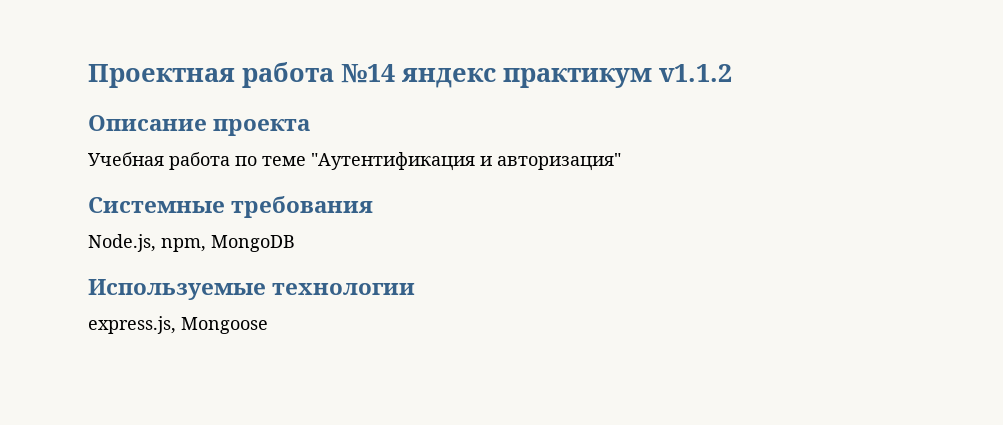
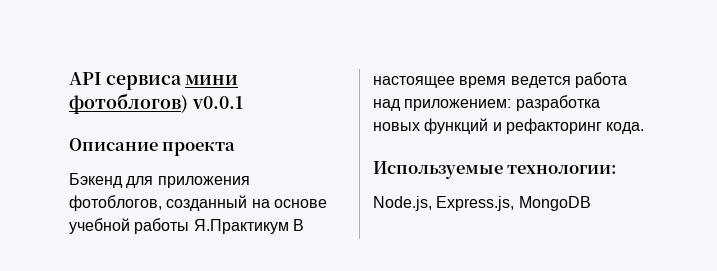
- Проектная работа №14 яндекс практикум v1.1.2
+ API сервиса мини фотоблогов) v0.0.1
  Описание проекта
- Учебная работа по теме "Аутентификация и авторизация"
- Системные требования
+ Бэкенд для приложения фотоблогов, созданный на основе учебной работы Я.Практикум В настоящее время ведется работа над приложением: разработка новых функций и рефакторинг кода.
+ Используемые технологии:
- Node.js, npm, MongoDB
+ Node.js, Express.js, MongoDB
- Используемые технологии
- express.js, Mongoose

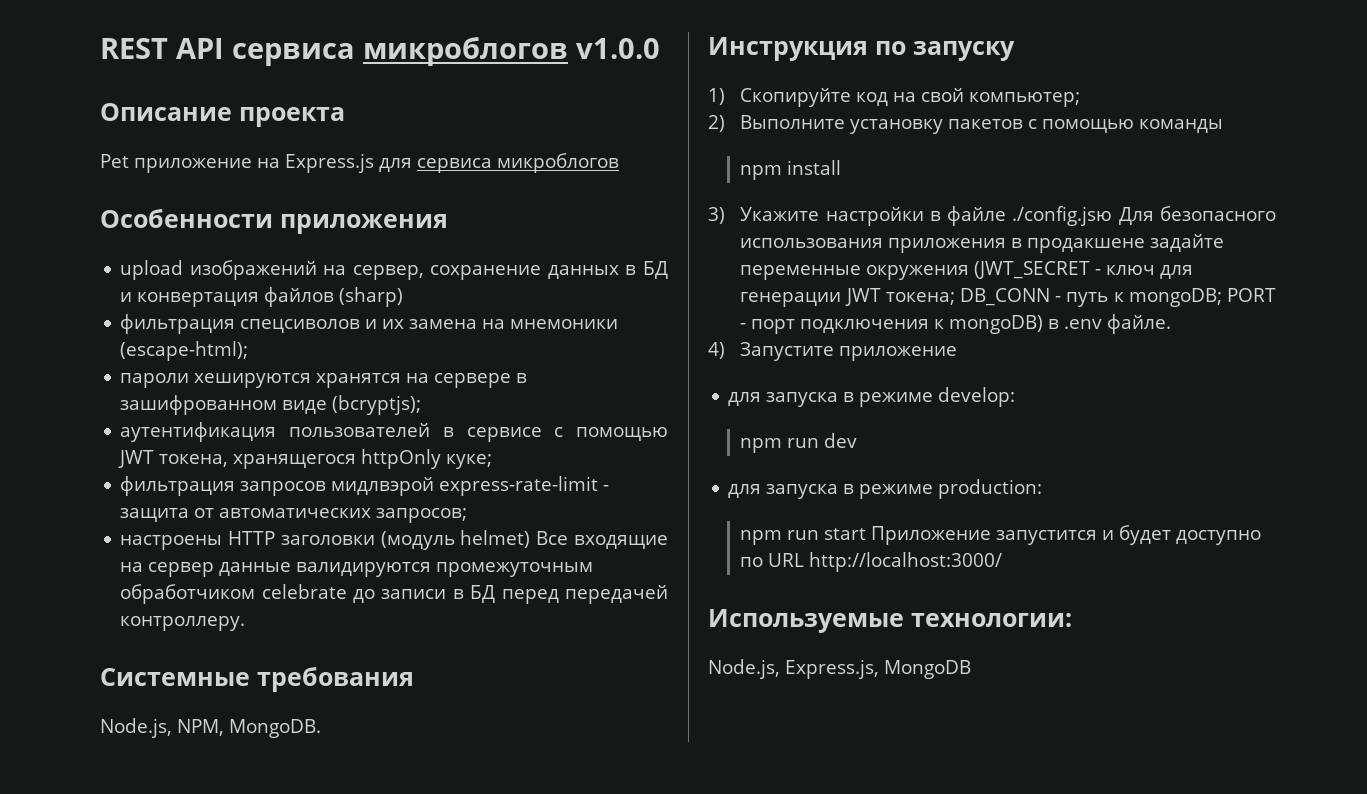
- API сервиса мини фотоблогов) v0.0.1
+ REST API сервиса микроблогов v1.0.0
- Бэкенд для приложения фотоблогов, созданный на основе учебной работы Я.Практикум В настоящее время ведется работа над приложением: разработка новых функций и рефакторинг кода.
+ Pet приложение на Express.js для сервиса микроблогов
+ Особенности приложения
+ upload изображений на сервер, сохранение данных в БД и конвертация файлов (sharp)
+ фильтрация спецсиволов и их замена на мнемоники (escape-html);
+ пароли хешируются хранятся на сервере в зашифрованном виде (bcryptjs);
+ аутентификация пользователей в сервисе с помощью JWT токена, хранящегося httpOnly куке;
+ фильтрация запросов мидлвэрой express-rate-limit - защита от автоматических запросов;
+ настроены HTTP заголовки (модуль helmet) Все входящие на сервер данные валидируются промежуточным обработчиком celebrate до записи в БД перед передачей контроллеру.
+ Системные требования
+ Node.js, NPM, MongoDB.
+ Инструкция по запуску
+ 1) Скопируйте код на свой компьютер;
+ 2) Выполните установку пакетов с помощью команды
+ npm install
+ 3) Укажите настройки в файле ./config.jsю Для безопасного использования приложения в продакшене задайте переменные окружения (JWT_SECRET - ключ для генерации JWT токена; DB_CONN - путь к mongoDB; PORT - порт подключения к mongoDB) в .env файле.
+ 4) Запустите приложение
+ для запуска в режиме develop:
+ npm run dev
+ для запуска в режиме production:
+ npm run start Приложение запустится и будет доступно по URL http://localhost:3000/

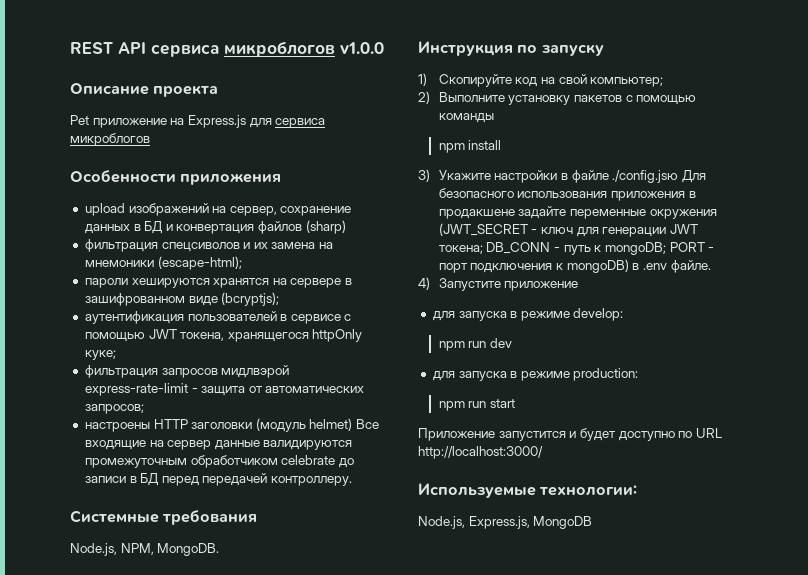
- npm run start Приложение запустится и будет доступно по URL http://localhost:3000/
+ npm run start
+ Приложение запустится и будет доступно по URL http://localhost:3000/

